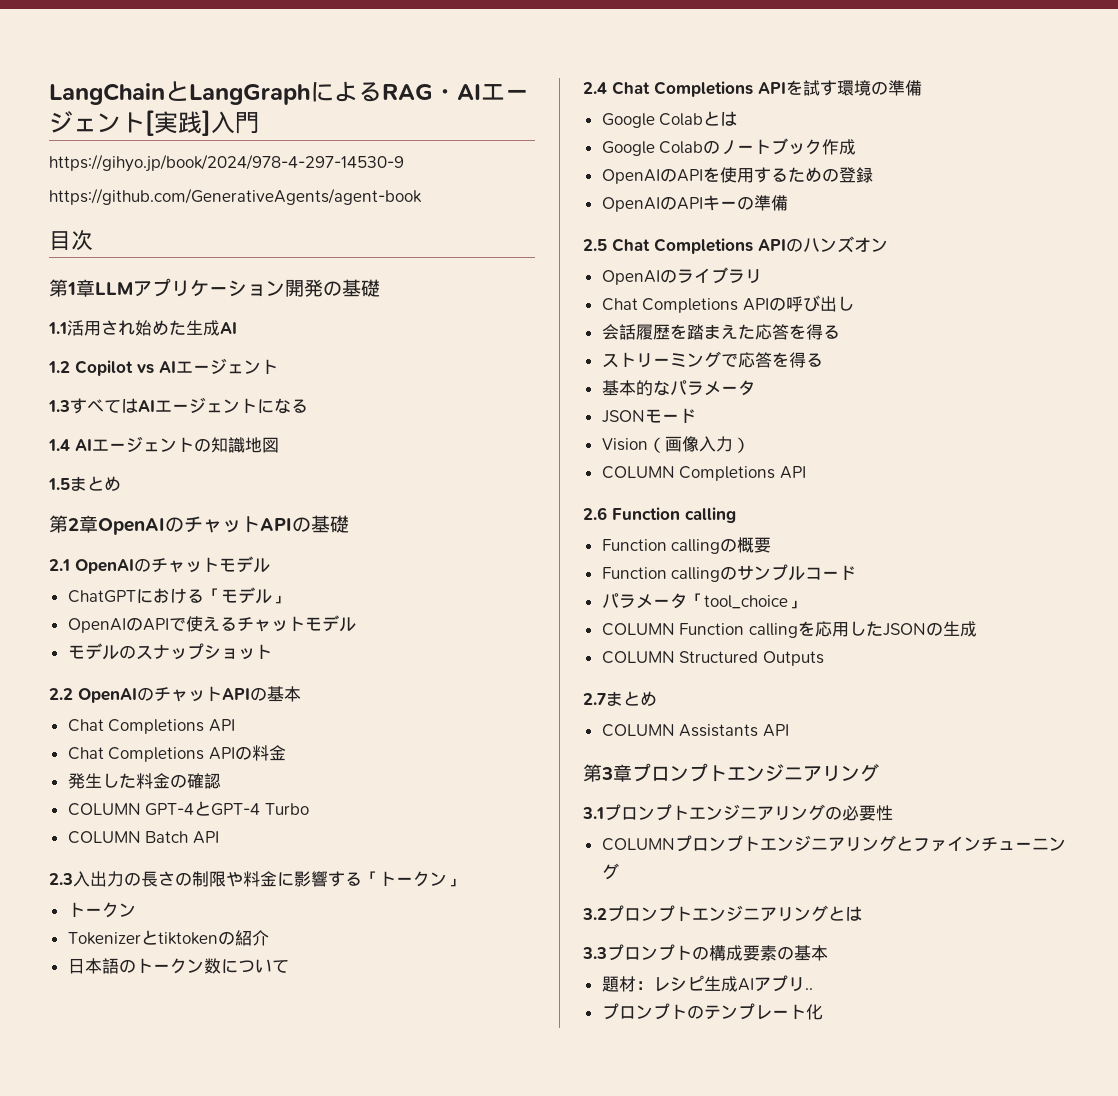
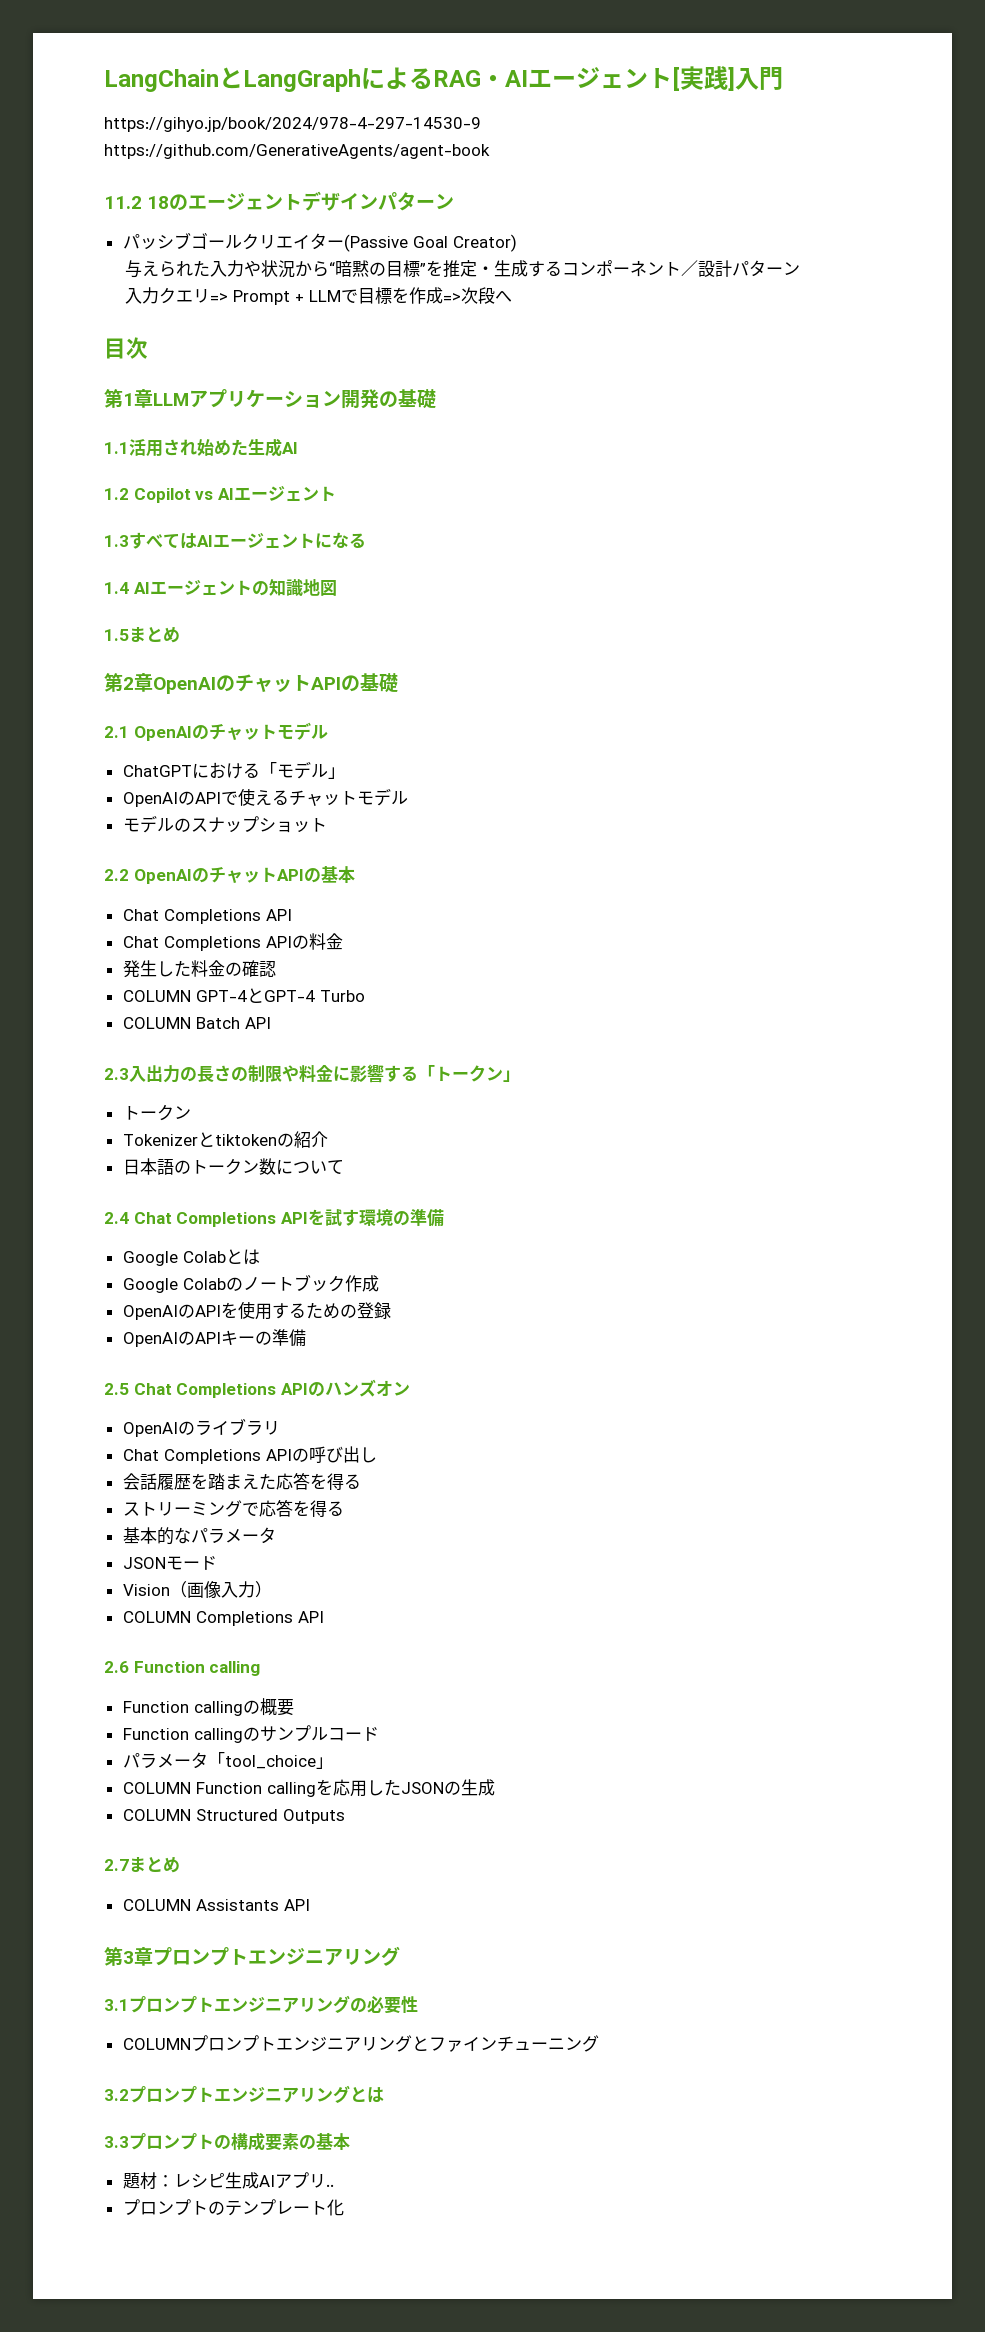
+ 11.2 18のエージェントデザインパターン
+ パッシブゴールクリエイター(Passive Goal Creator)
+ 与えられた入力や状況から“暗黙の目標”を推定・生成するコンポーネント／設計パターン
+ 入力クエリ=> Prompt + LLMで目標を作成=>次段へ

